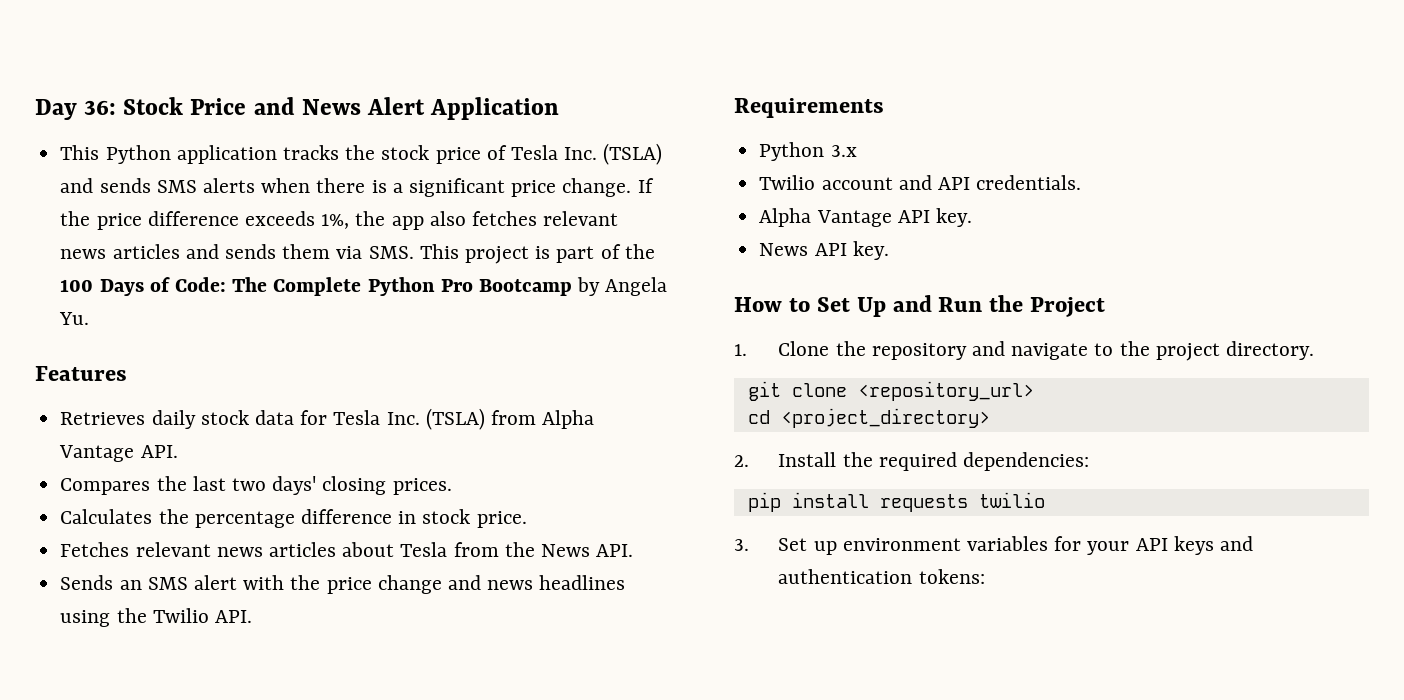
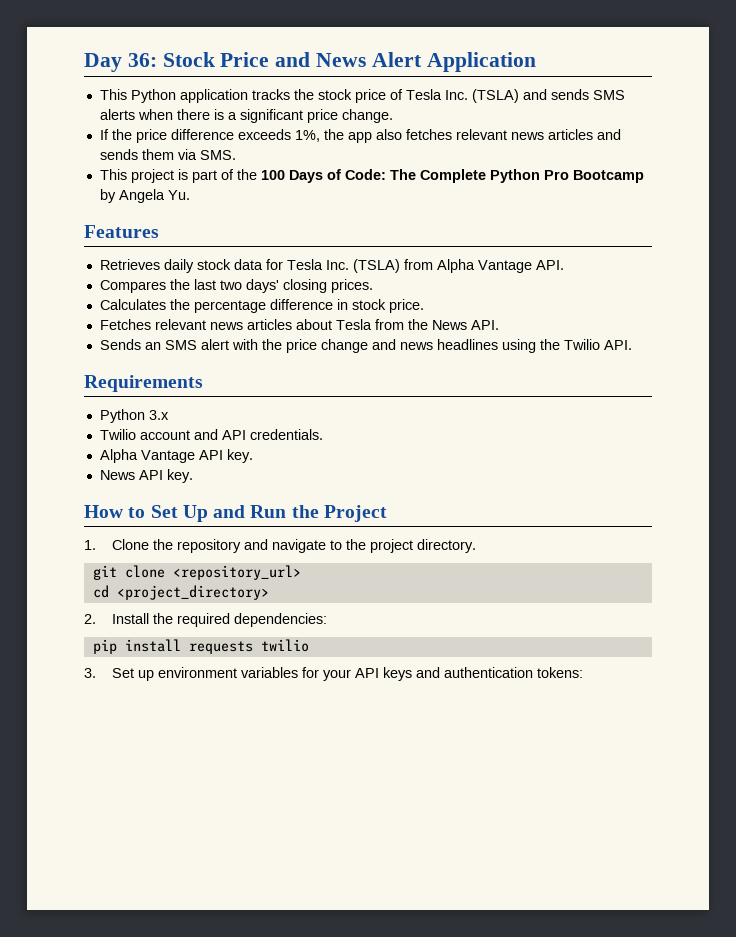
- This Python application tracks the stock price of Tesla Inc. (TSLA) and sends SMS alerts when there is a significant price change. If the price difference exceeds 1%, the app also fetches relevant news articles and sends them via SMS. This project is part of the 100 Days of Code: The Complete Python Pro Bootcamp by Angela Yu.
+ This Python application tracks the stock price of Tesla Inc. (TSLA) and sends SMS alerts when there is a significant price change.
+ If the price difference exceeds 1%, the app also fetches relevant news articles and sends them via SMS.
+ This project is part of the 100 Days of Code: The Complete Python Pro Bootcamp by Angela Yu.

